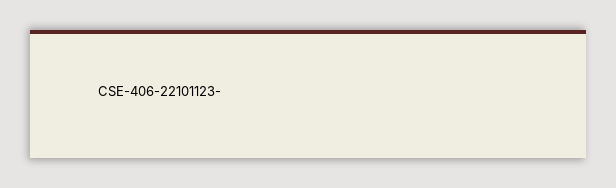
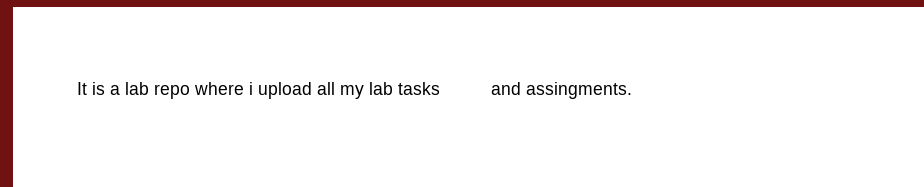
- CSE-406-22101123-
+ It is a lab repo where i upload all my lab tasks and assingments.

